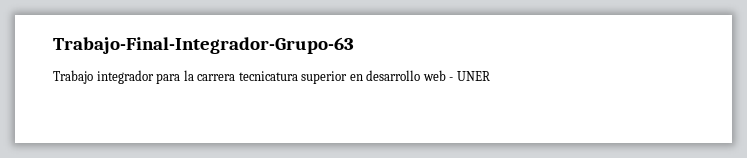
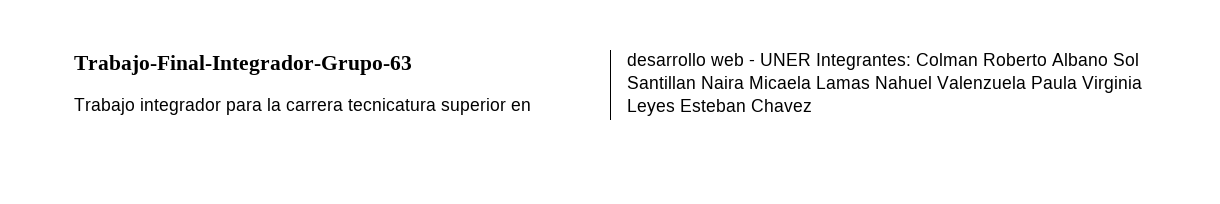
- Trabajo integrador para la carrera tecnicatura superior en desarrollo web - UNER
+ Trabajo integrador para la carrera tecnicatura superior en desarrollo web - UNER Integrantes: Colman Roberto Albano Sol Santillan Naira Micaela Lamas Nahuel Valenzuela Paula Virginia Leyes Esteban Chavez

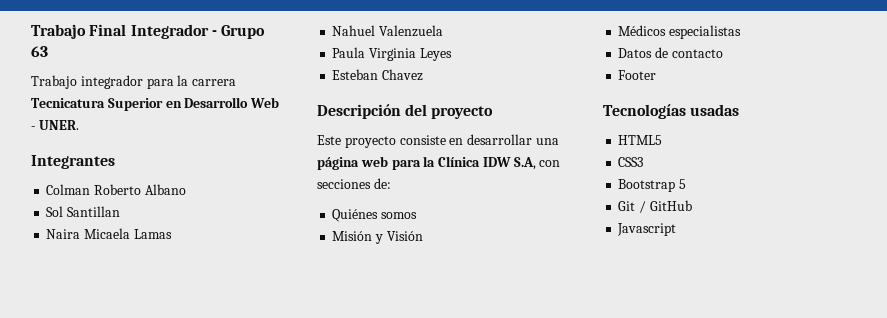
- Trabajo-Final-Integrador-Grupo-63
+ Trabajo Final Integrador - Grupo 63
- Trabajo integrador para la carrera tecnicatura superior en desarrollo web - UNER Integrantes: Colman Roberto Albano Sol Santillan Naira Micaela Lamas Nahuel Valenzuela Paula Virginia Leyes Esteban Chavez
+ Trabajo integrador para la carrera Tecnicatura Superior en Desarrollo Web - UNER.
+ Integrantes
+ Colman Roberto Albano
+ Sol Santillan
+ Naira Micaela Lamas
+ Nahuel Valenzuela
+ Paula Virginia Leyes
+ Esteban Chavez
+ Descripción del proyecto
+ Este proyecto consiste en desarrollar una página web para la Clínica IDW S.A, con secciones de:
+ Quiénes somos
+ Misión y Visión
+ Médicos especialistas
+ Datos de contacto
+ Footer
+ Tecnologías usadas
+ HTML5
+ CSS3
+ Bootstrap 5
+ Git / GitHub
+ Javascript

